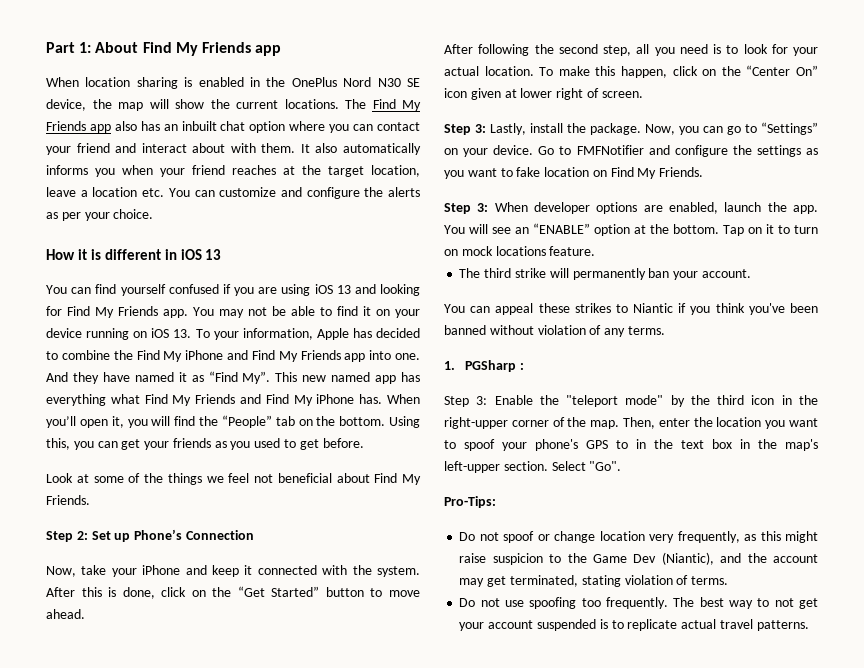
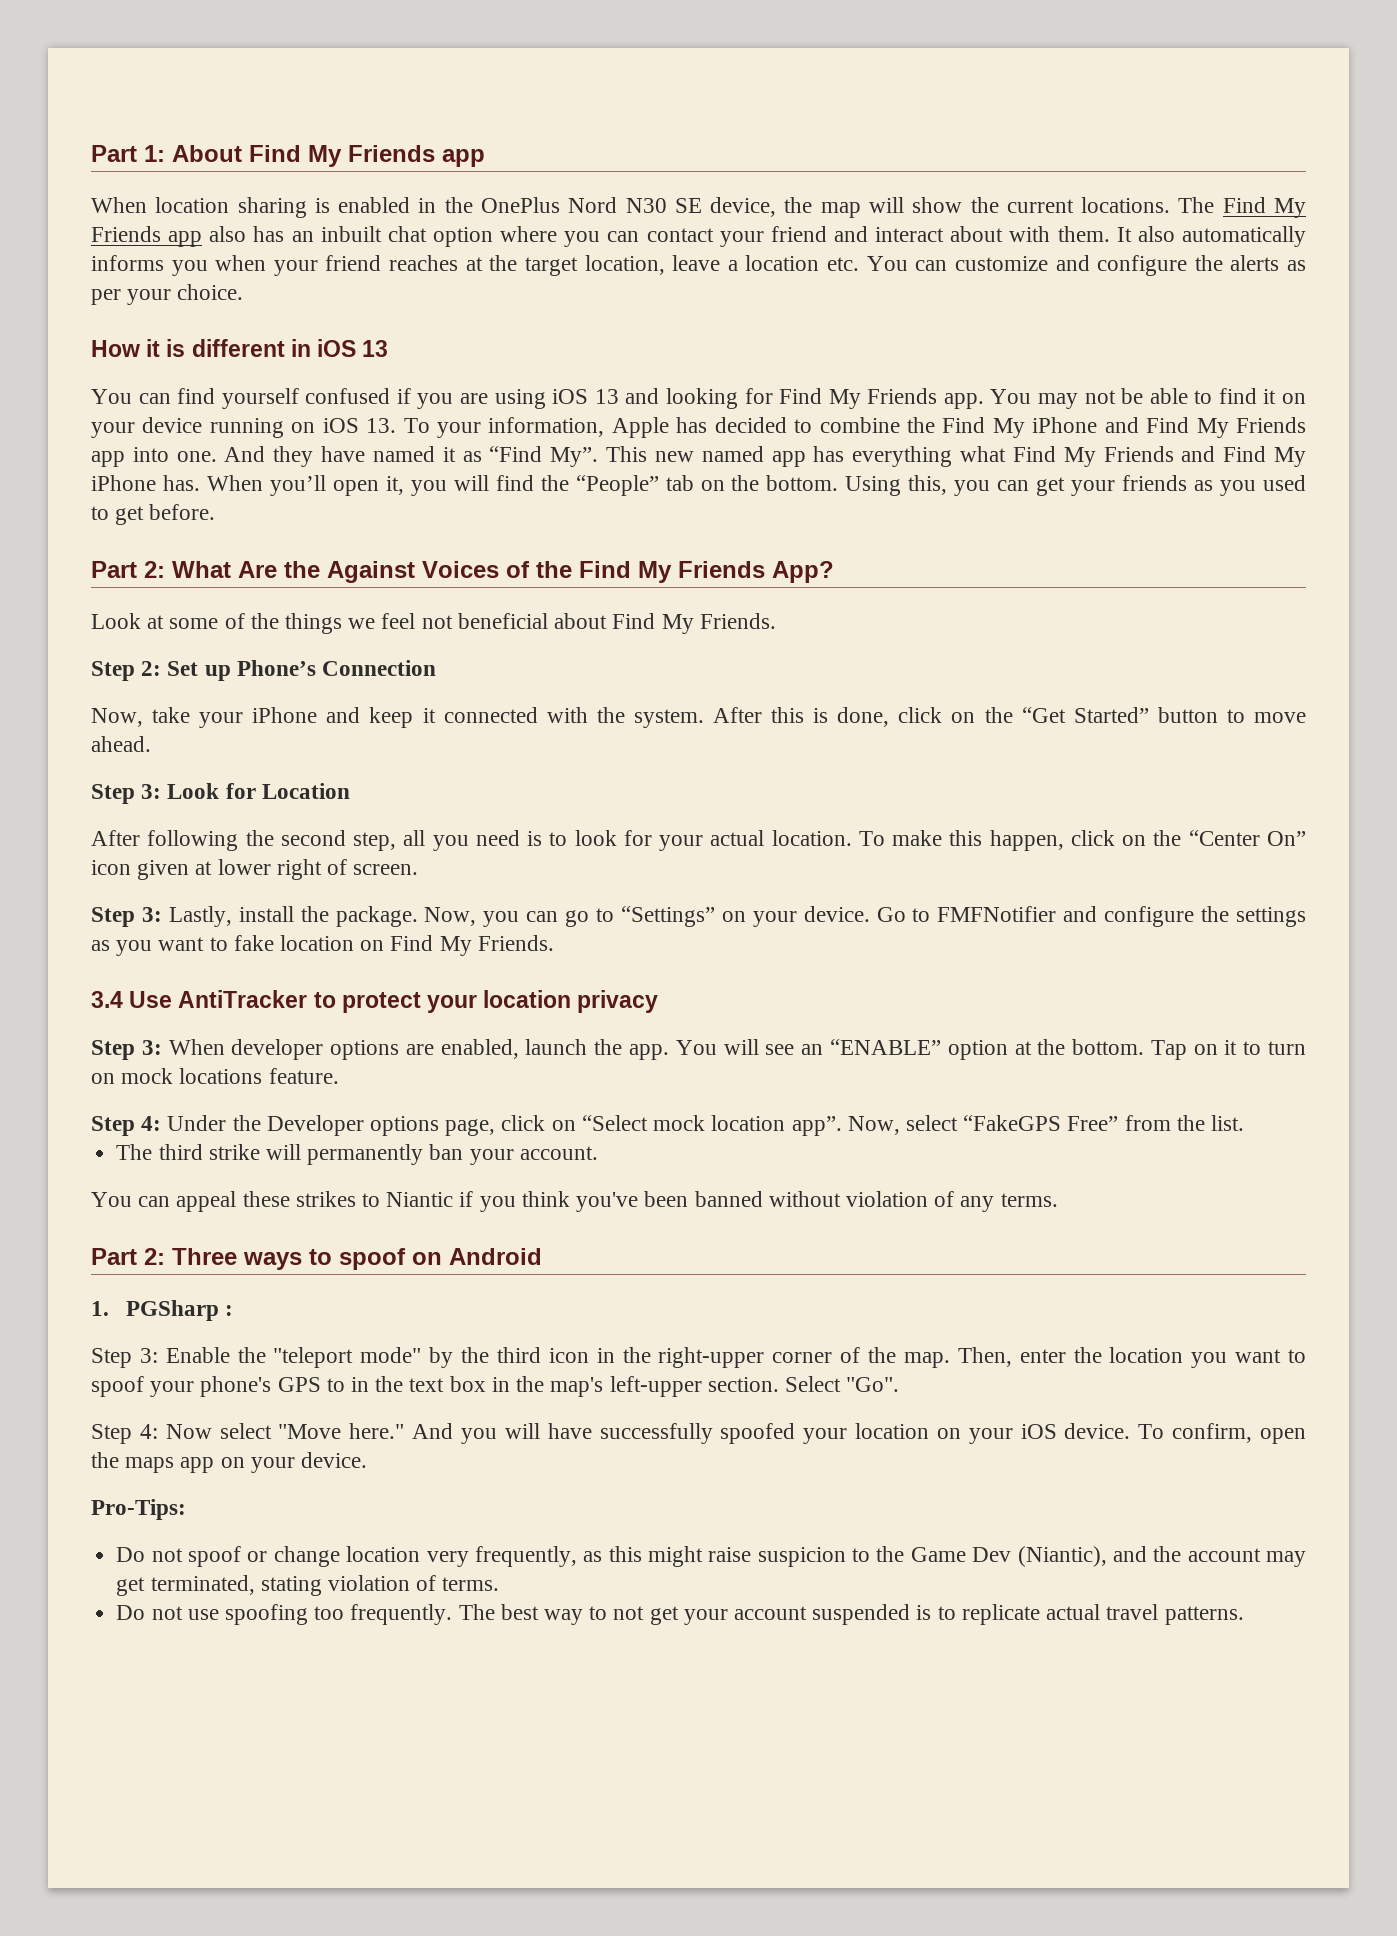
+ Part 2: What Are the Against Voices of the Find My Friends App?
+ Step 3: Look for Location
+ 3.4 Use AntiTracker to protect your location privacy
+ Step 4: Under the Developer options page, click on “Select mock location app”. Now, select “FakeGPS Free” from the list.
+ Part 2: Three ways to spoof on Android
+ Step 4: Now select "Move here." And you will have successfully spoofed your location on your iOS device. To confirm, open the maps app on your device.

